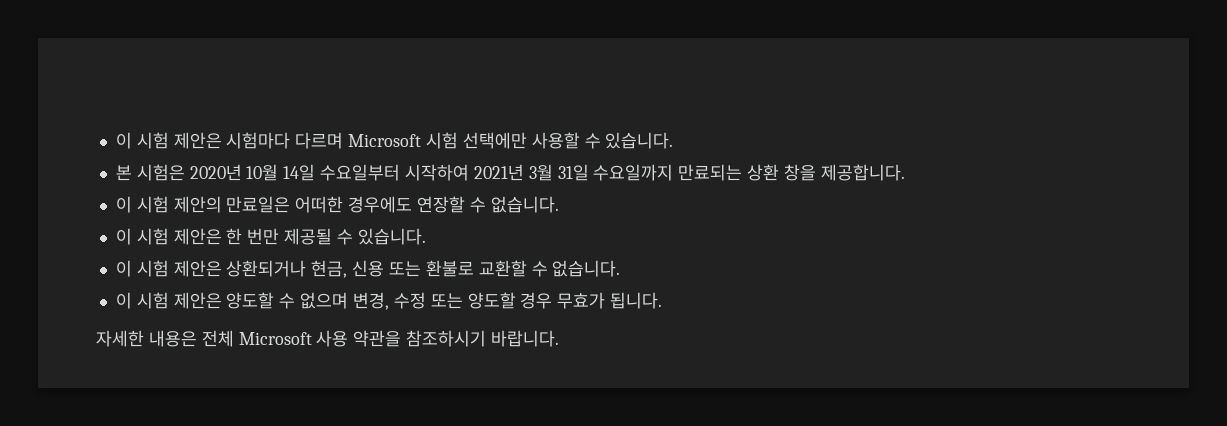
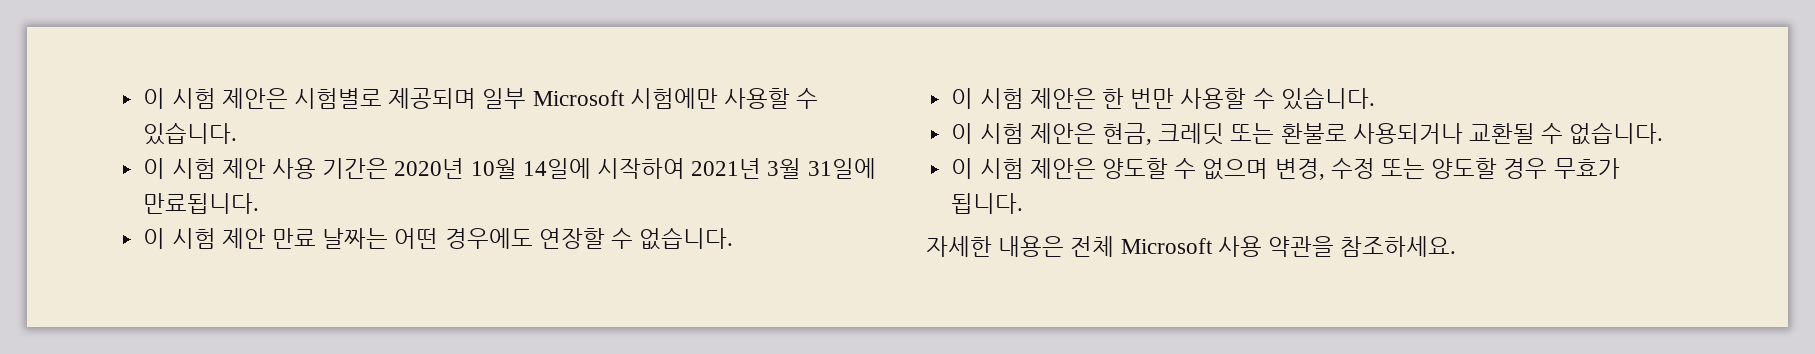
- 이 시험 제안은 시험마다 다르며 Microsoft 시험 선택에만 사용할 수 있습니다.
- 본 시험은 2020년 10월 14일 수요일부터 시작하여 2021년 3월 31일 수요일까지 만료되는 상환 창을 제공합니다.
- 이 시험 제안의 만료일은 어떠한 경우에도 연장할 수 없습니다.
+ 이 시험 제안은 시험별로 제공되며 일부 Microsoft 시험에만 사용할 수 있습니다.
+ 이 시험 제안 사용 기간은 2020년 10월 14일에 시작하여 2021년 3월 31일에 만료됩니다.
+ 이 시험 제안 만료 날짜는 어떤 경우에도 연장할 수 없습니다.
- 이 시험 제안은 한 번만 제공될 수 있습니다.
+ 이 시험 제안은 한 번만 사용할 수 있습니다.
- 이 시험 제안은 상환되거나 현금, 신용 또는 환불로 교환할 수 없습니다.
+ 이 시험 제안은 현금, 크레딧 또는 환불로 사용되거나 교환될 수 없습니다.
- 자세한 내용은 전체 Microsoft 사용 약관을 참조하시기 바랍니다.
+ 자세한 내용은 전체 Microsoft 사용 약관을 참조하세요.

